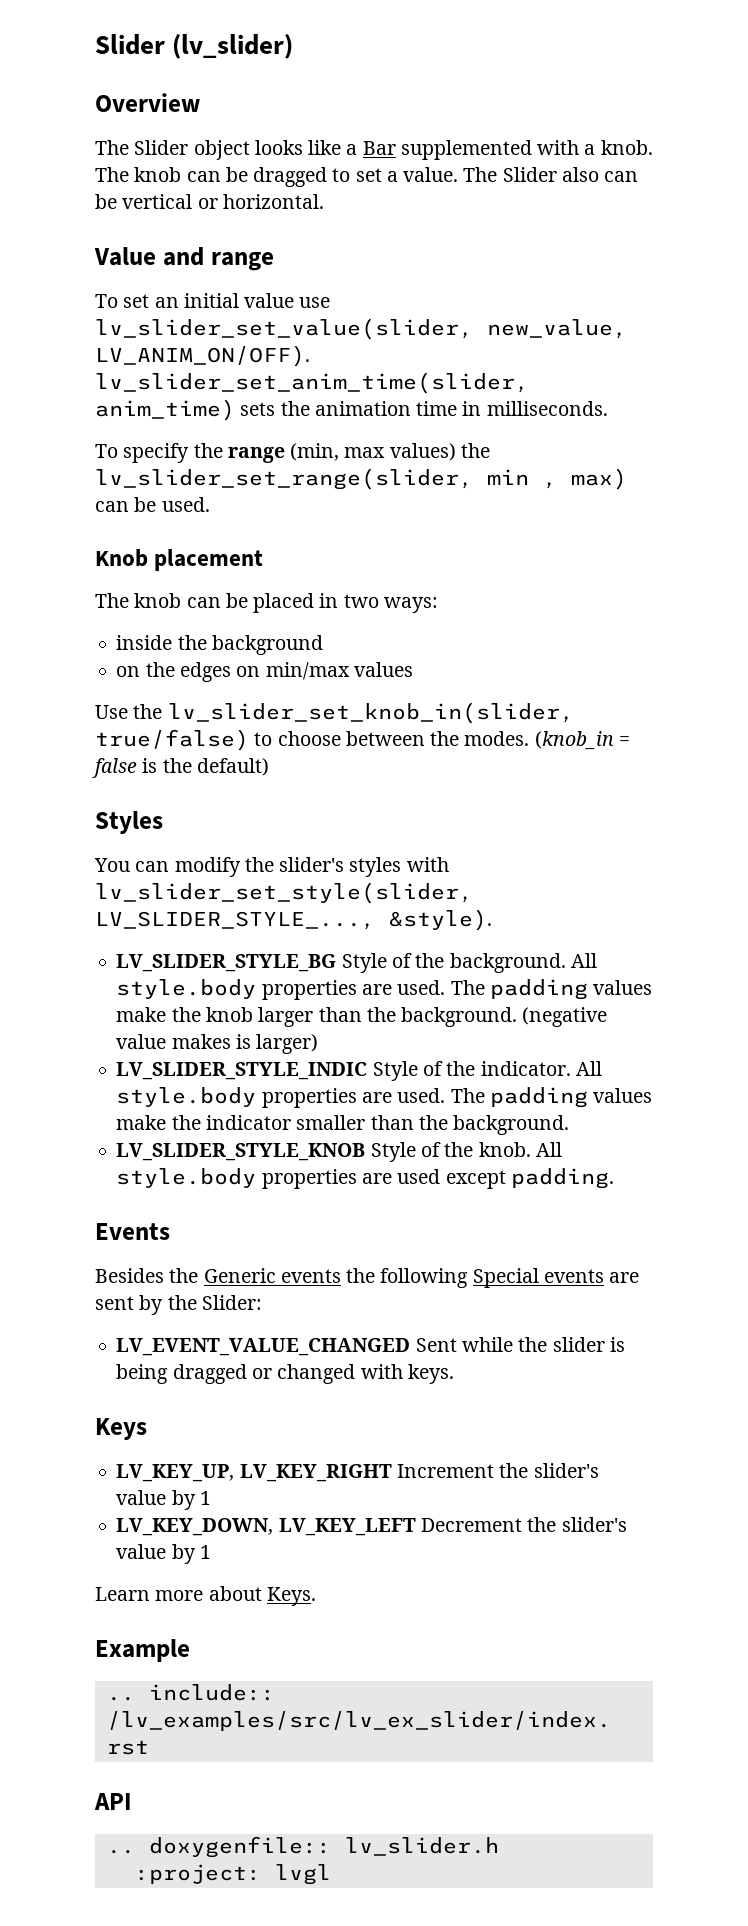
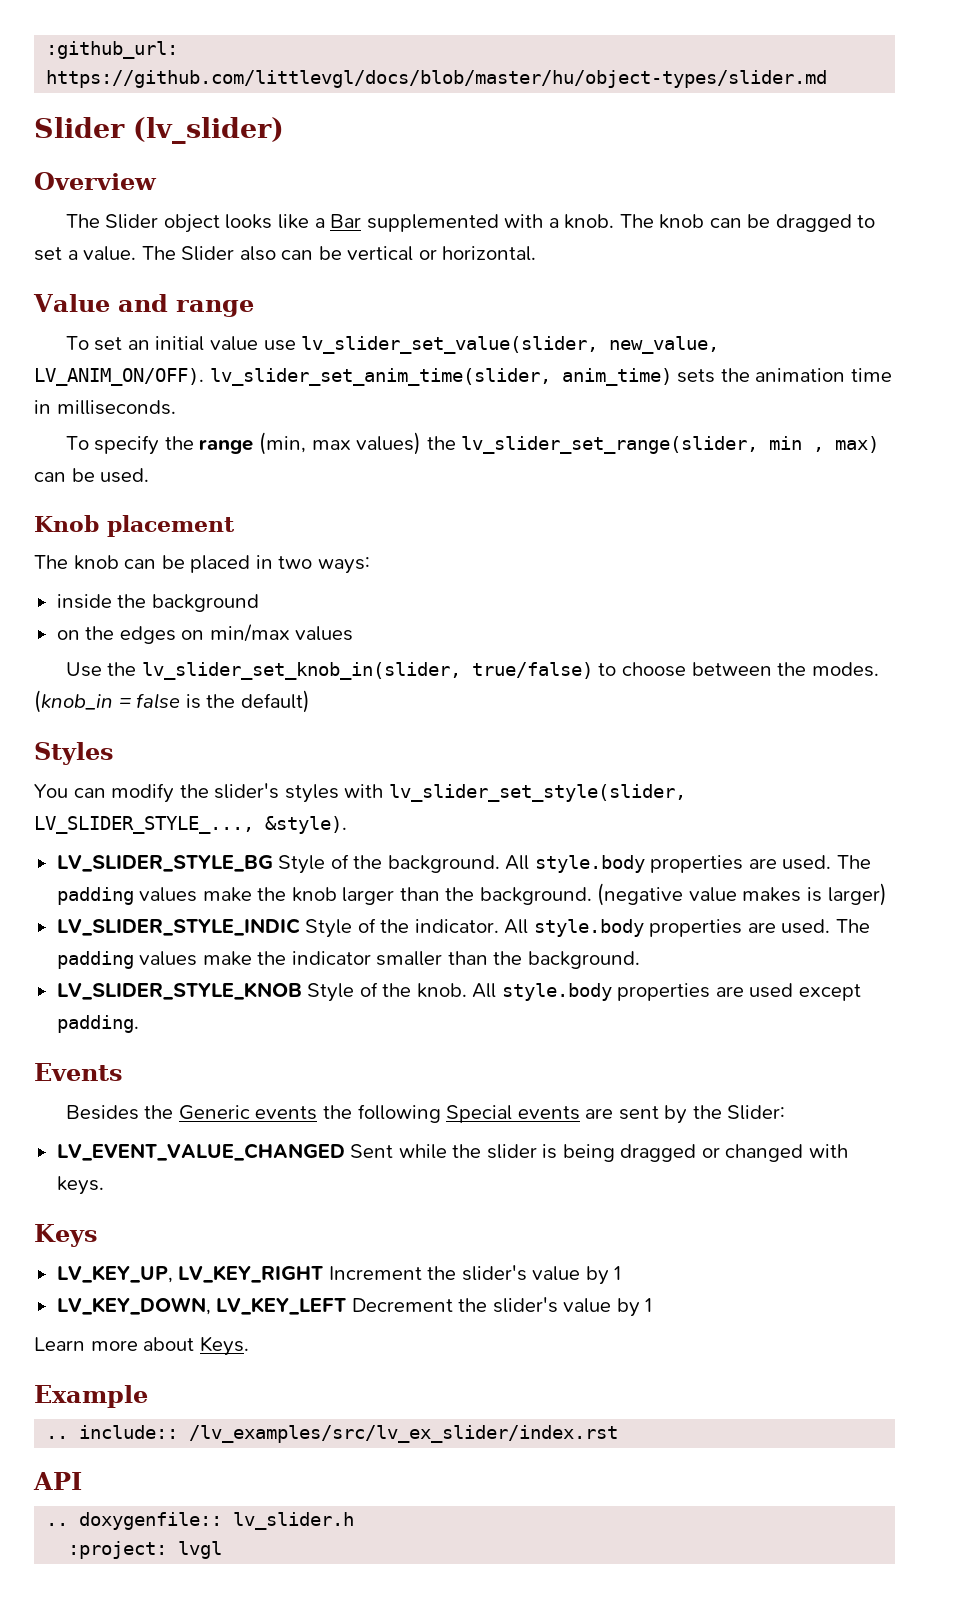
+ :github_url: https://github.com/littlevgl/docs/blob/master/hu/object-types/slider.md

